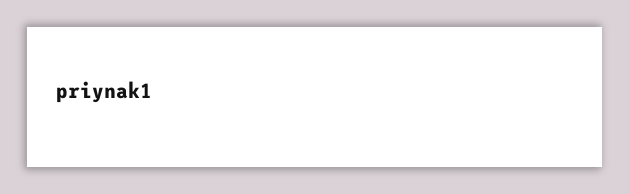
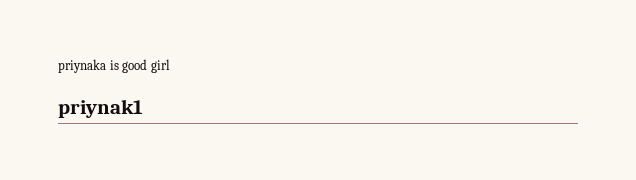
+ priynaka is good girl

